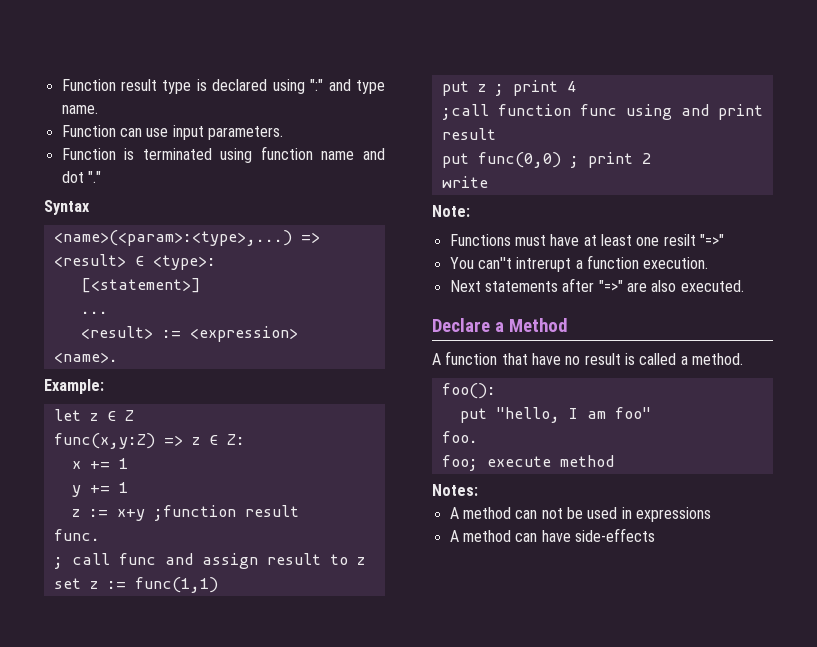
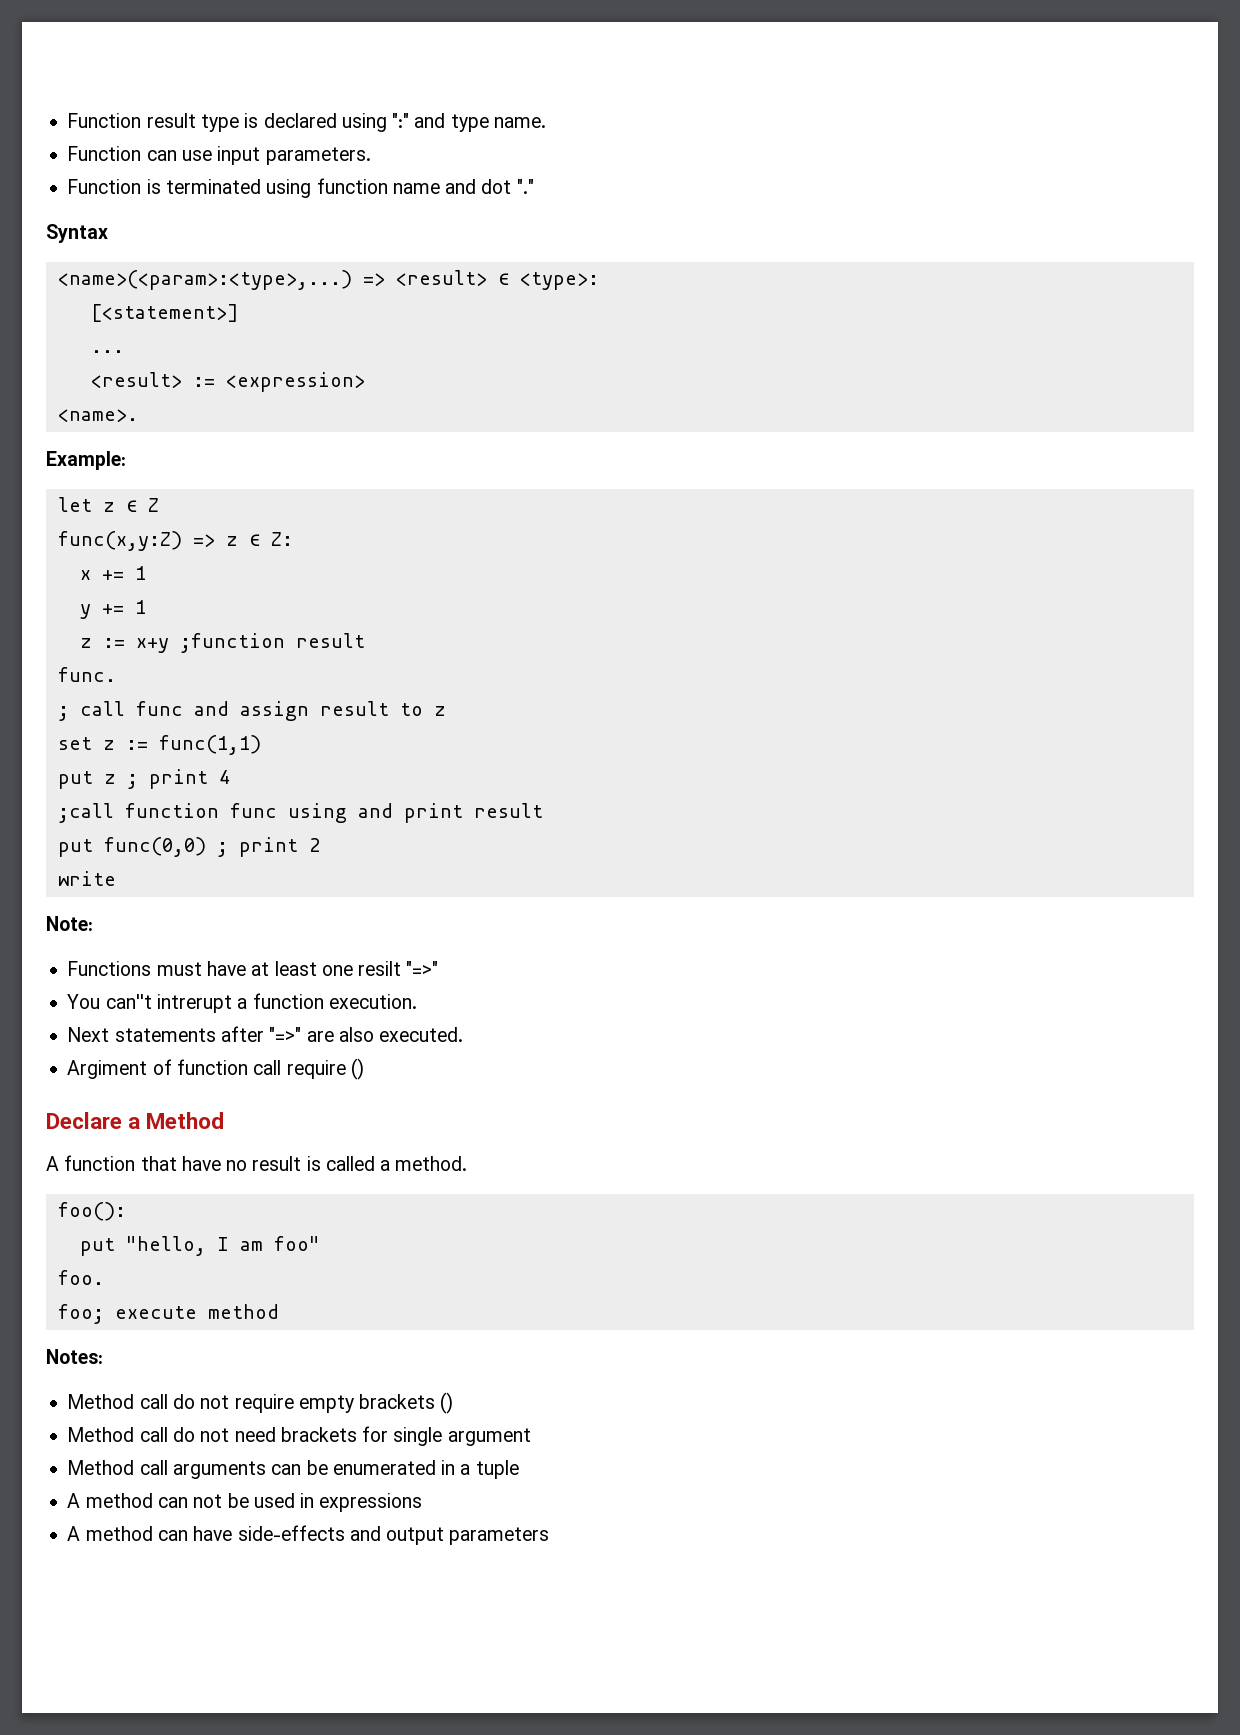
+ Argiment of function call require ()
+ Method call do not require empty brackets ()
+ Method call do not need brackets for single argument
+ Method call arguments can be enumerated in a tuple
- A method can have side-effects
+ A method can have side-effects and output parameters

